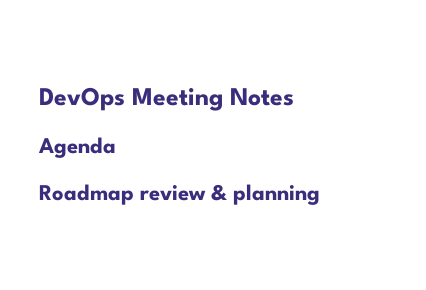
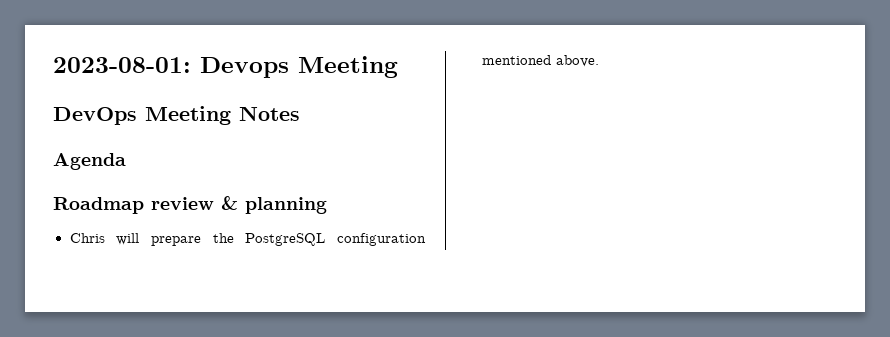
+ 2023-08-01: Devops Meeting
+ Chris will prepare the PostgreSQL configuration mentioned above.

